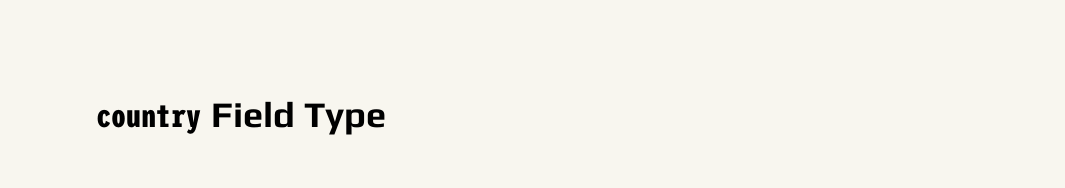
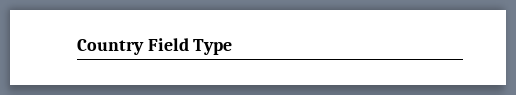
- country Field Type
+ Country Field Type

